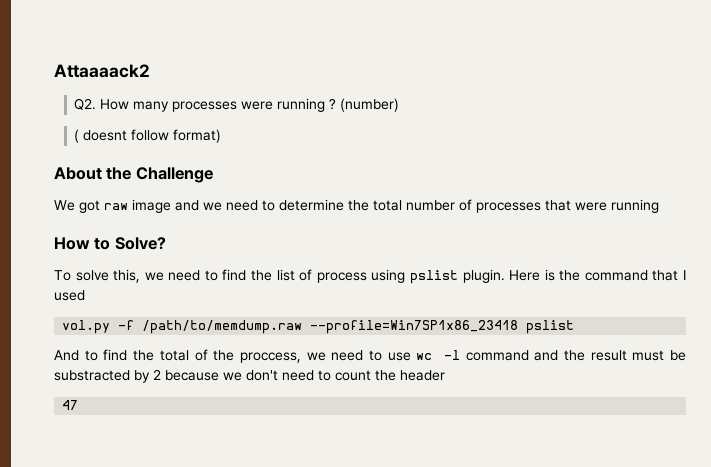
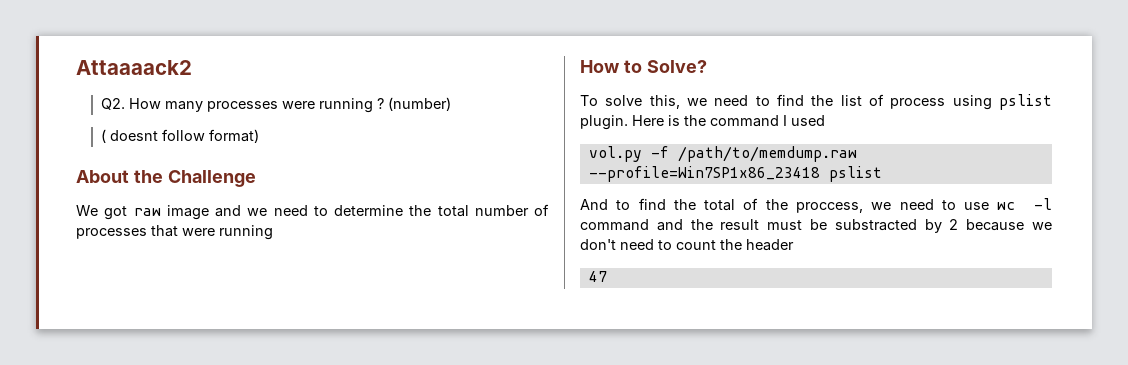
- Here is the command that I used
+ Here is the command I used

